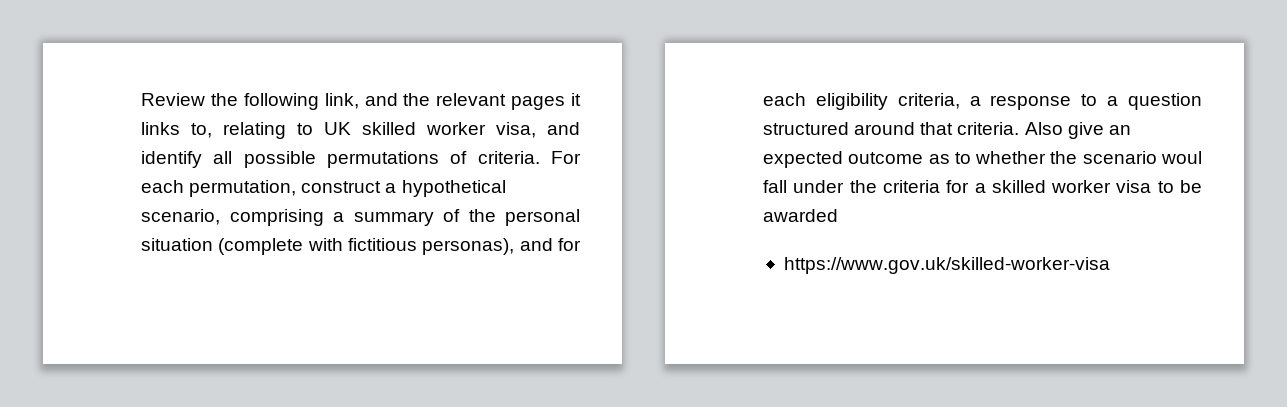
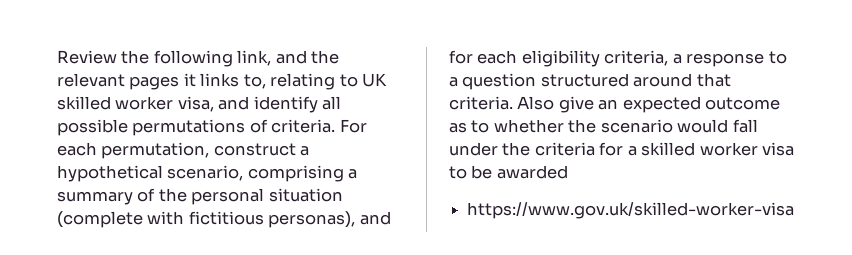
- Also give an expected outcome as to whether the scenario woul fall under the criteria for a skilled worker visa to be awarded
+ Also give an expected outcome as to whether the scenario would fall under the criteria for a skilled worker visa to be awarded

